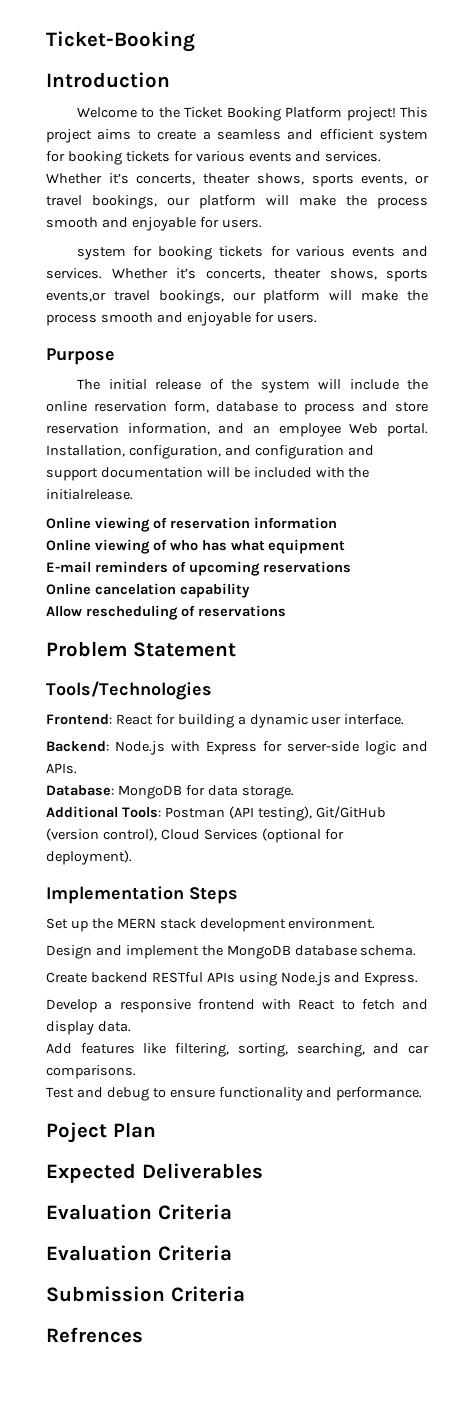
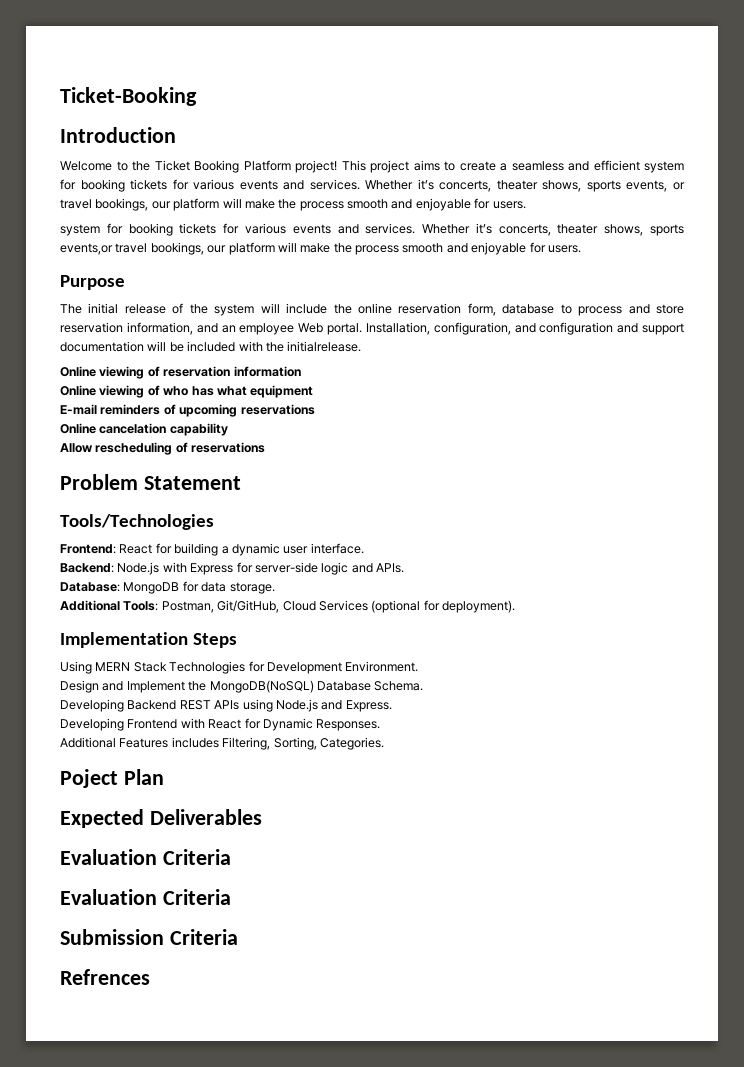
- Additional Tools: Postman (API testing), Git/GitHub (version control), Cloud Services (optional for deployment).
+ Additional Tools: Postman, Git/GitHub, Cloud Services (optional for deployment).
- Set up the MERN stack development environment.
- Design and implement the MongoDB database schema.
- Create backend RESTful APIs using Node.js and Express.
+ Using MERN Stack Technologies for Development Environment.
+ Design and Implement the MongoDB(NoSQL) Database Schema.
+ Developing Backend REST APIs using Node.js and Express.
- Develop a responsive frontend with React to fetch and display data.
- Add features like filtering, sorting, searching, and car comparisons.
- Test and debug to ensure functionality and performance.
+ Developing Frontend with React for Dynamic Responses.
+ Additional Features includes Filtering, Sorting, Categories.

